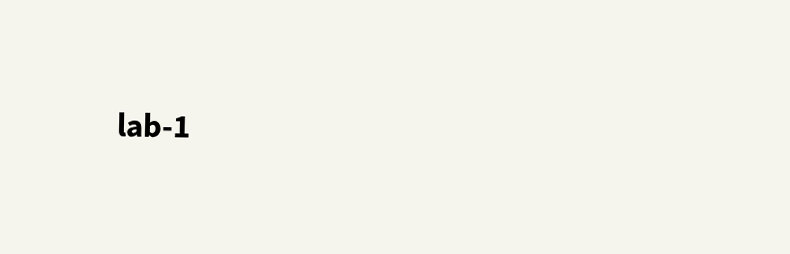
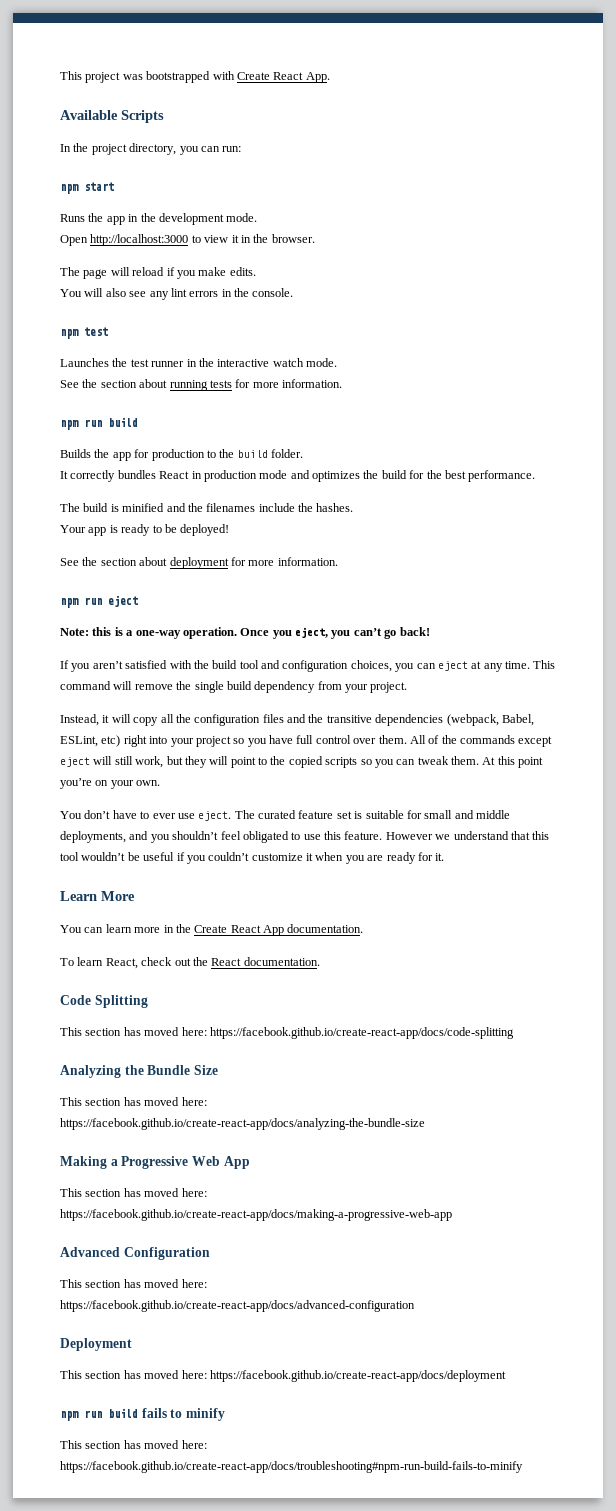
- lab-1
+ This project was bootstrapped with Create React App.
+ Available Scripts
+ In the project directory, you can run:
+ npm start
+ Runs the app in the development mode.
+ Open http://localhost:3000 to view it in the browser.
+ The page will reload if you make edits.
+ You will also see any lint errors in the console.
+ npm test
+ Launches the test runner in the interactive watch mode.
+ See the section about running tests for more information.
+ npm run build
+ Builds the app for production to the build folder.
+ It correctly bundles React in production mode and optimizes the build for the best performance.
+ The build is minified and the filenames include the hashes.
+ Your app is ready to be deployed!
+ See the section about deployment for more information.
+ npm run eject
+ Note: this is a one-way operation. Once you eject, you can’t go back!
+ If you aren’t satisfied with the build tool and configuration choices, you can eject at any time. This command will remove the single build dependency from your project.
+ Instead, it will copy all the configuration files and the transitive dependencies (webpack, Babel, ESLint, etc) right into your project so you have full control over them. All of the commands except eject will still work, but they will point to the copied scripts so you can tweak them. At this point you’re on your own.
+ You don’t have to ever use eject. The curated feature set is suitable for small and middle deployments, and you shouldn’t feel obligated to use this feature. However we understand that this tool wouldn’t be useful if you couldn’t customize it when you are ready for it.
+ Learn More
+ You can learn more in the Create React App documentation.
+ To learn React, check out the React documentation.
+ Code Splitting
+ This section has moved here: https://facebook.github.io/create-react-app/docs/code-splitting
+ Analyzing the Bundle Size
+ This section has moved here: https://facebook.github.io/create-react-app/docs/analyzing-the-bundle-size
+ Making a Progressive Web App
+ This section has moved here: https://facebook.github.io/create-react-app/docs/making-a-progressive-web-app
+ Advanced Configuration
+ This section has moved here: https://facebook.github.io/create-react-app/docs/advanced-configuration
+ Deployment
+ This section has moved here: https://facebook.github.io/create-react-app/docs/deployment
+ npm run build fails to minify
+ This section has moved here: https://facebook.github.io/create-react-app/docs/troubleshooting#npm-run-build-fails-to-minify

